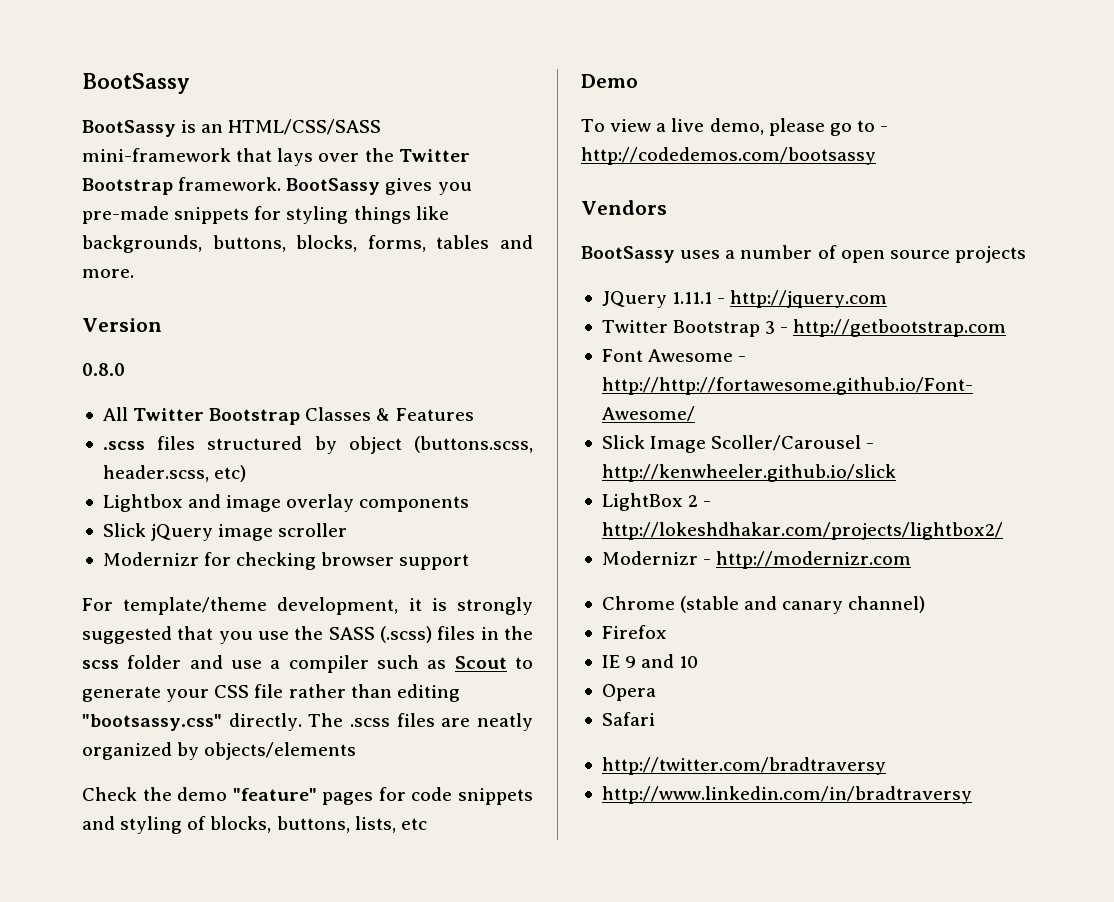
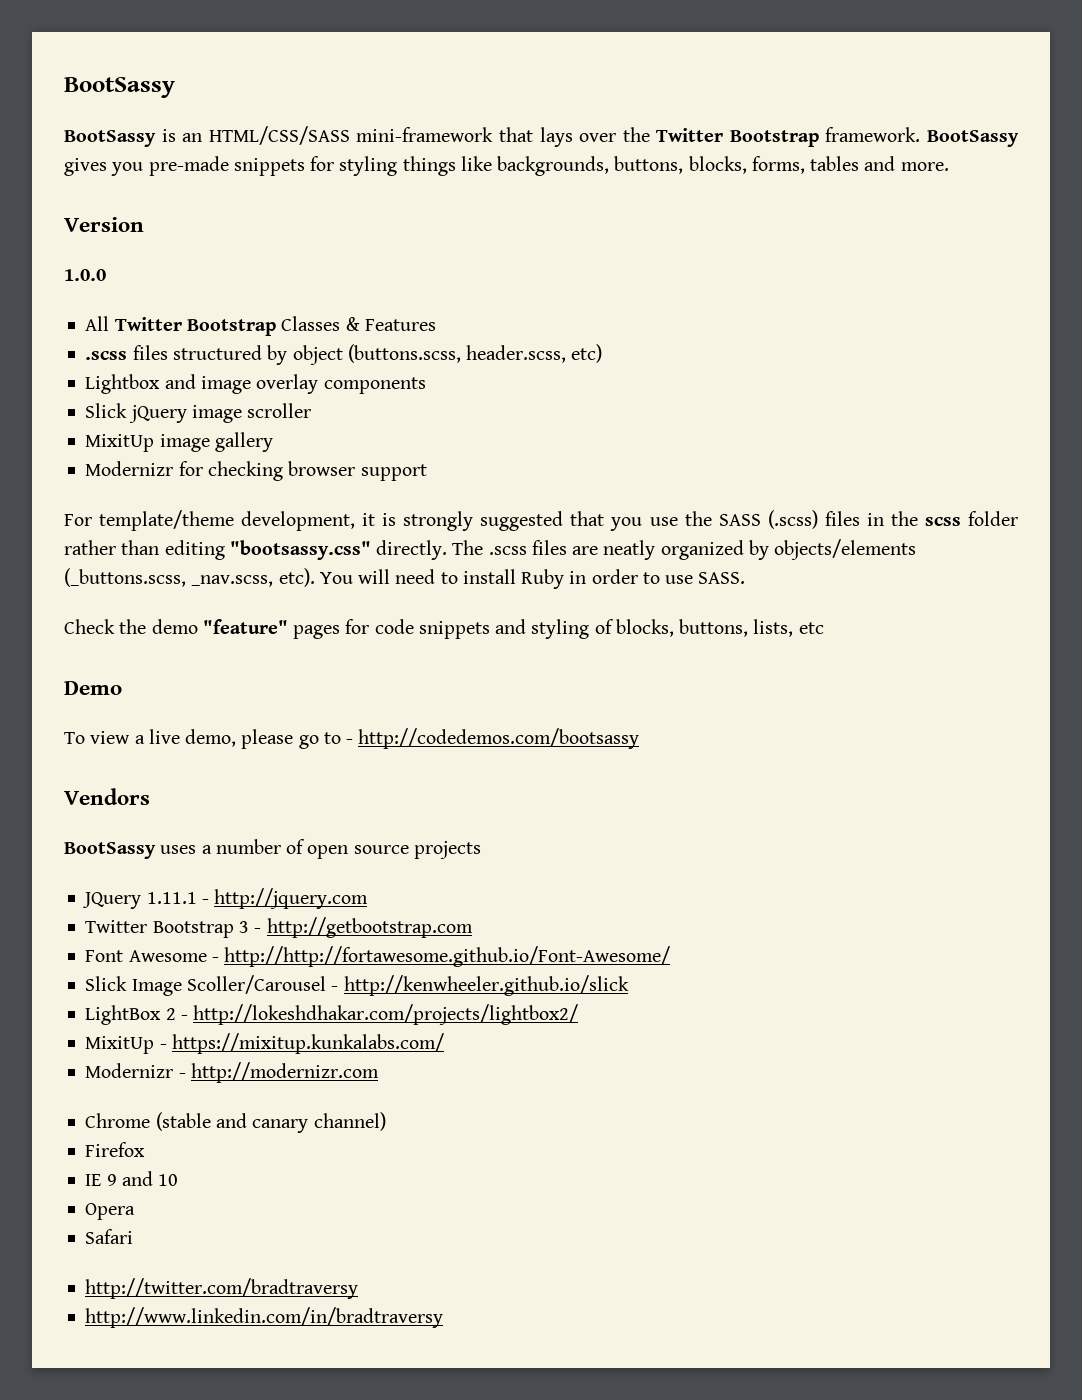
- 0.8.0
+ 1.0.0
+ MixitUp image gallery
- For template/theme development, it is strongly suggested that you use the SASS (.scss) files in the scss folder and use a compiler such as Scout to generate your CSS file rather than editing "bootsassy.css" directly.
+ For template/theme development, it is strongly suggested that you use the SASS (.scss) files in the scss folder rather than editing "bootsassy.css" directly.
- The .scss files are neatly organized by objects/elements
+ The .scss files are neatly organized by objects/elements (_buttons.scss, _nav.scss, etc). You will need to install Ruby in order to use SASS.
+ MixitUp - https://mixitup.kunkalabs.com/

